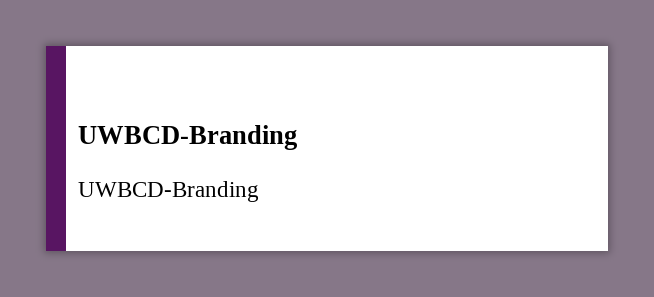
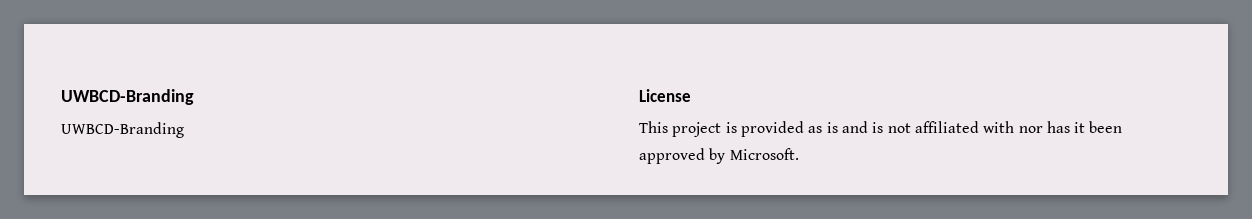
+ License
+ This project is provided as is and is not affiliated with nor has it been approved by Microsoft.

